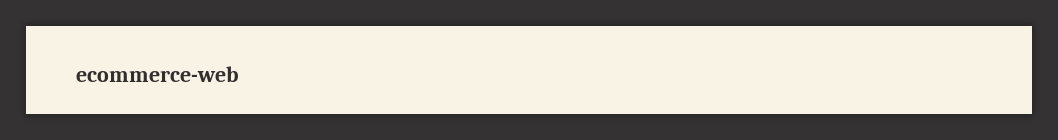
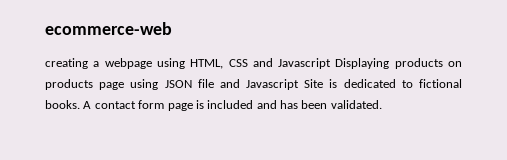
+ creating a webpage using HTML, CSS and Javascript Displaying products on products page using JSON file and Javascript Site is dedicated to fictional books. A contact form page is included and has been validated.

